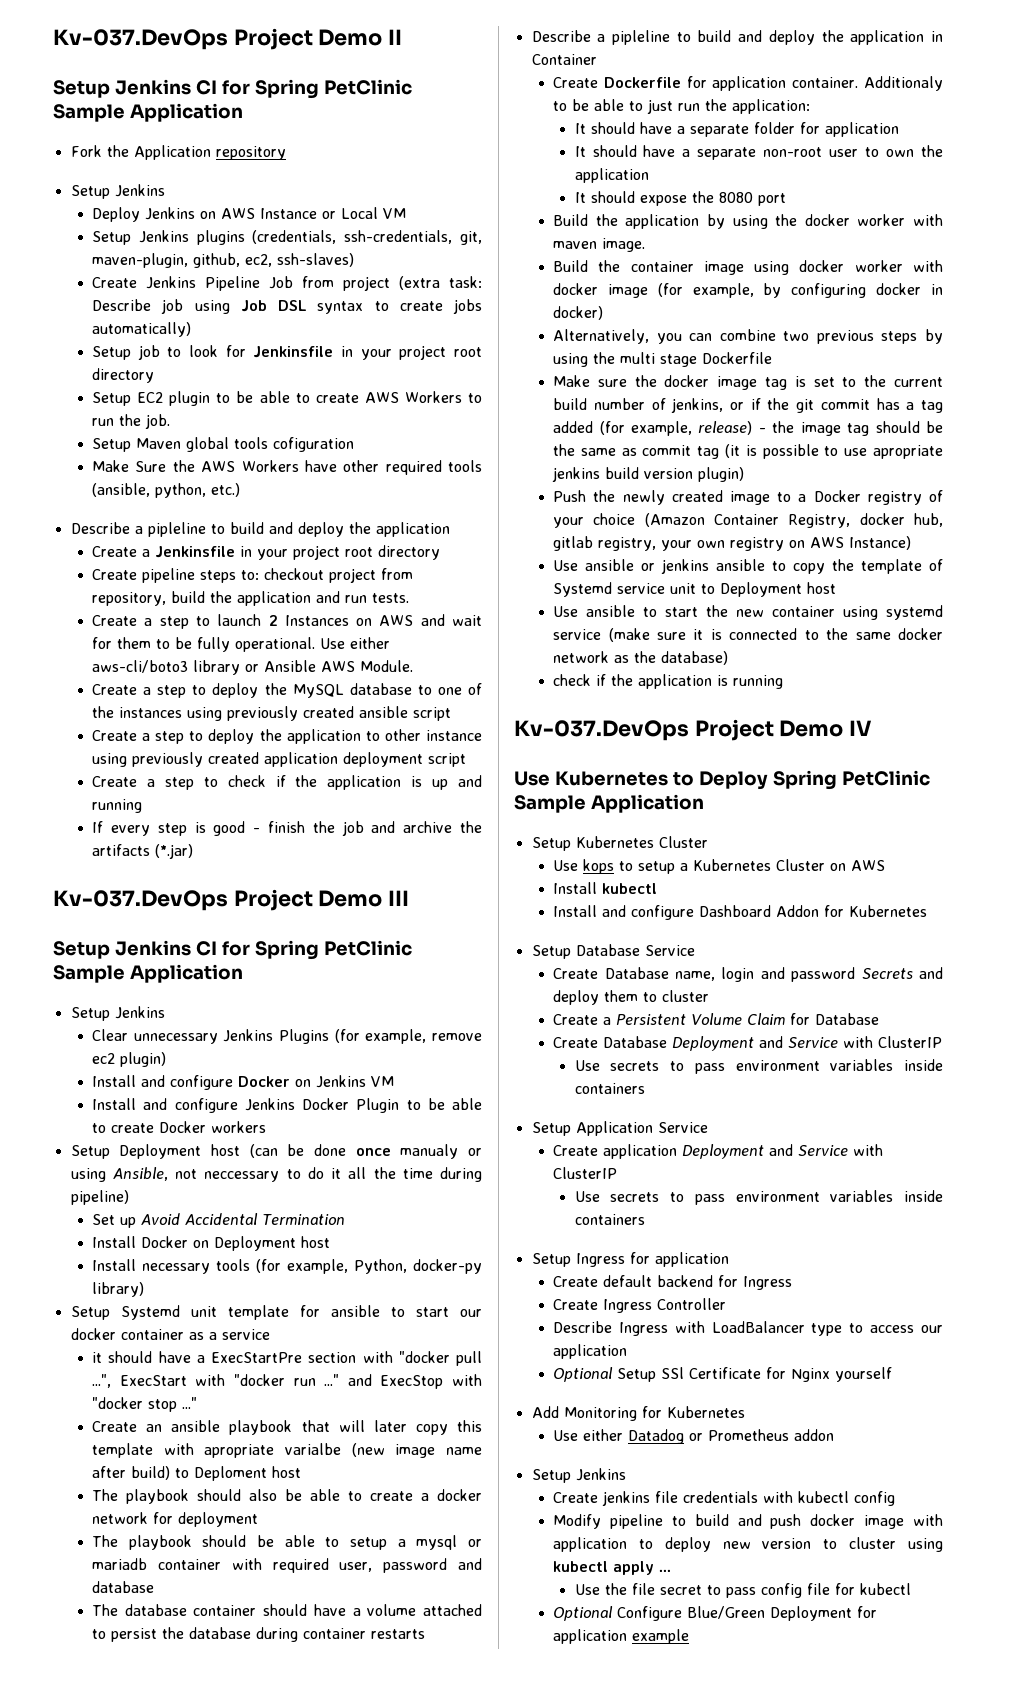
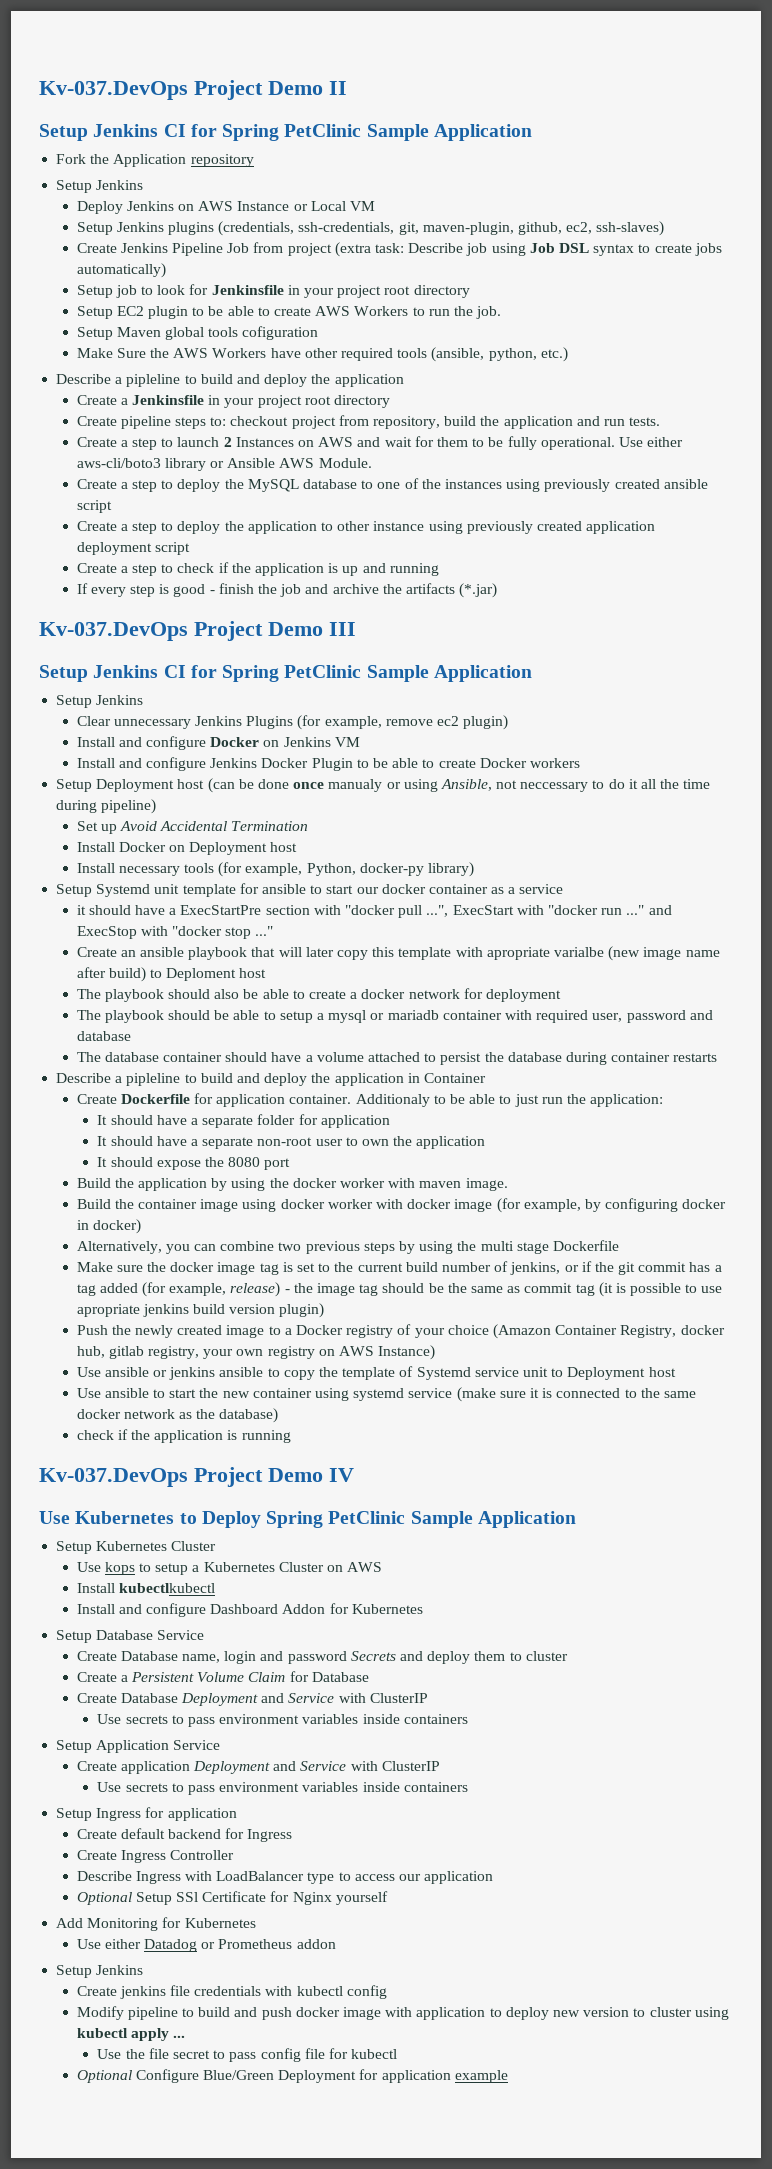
- Install kubectl
+ Install kubectlkubectl

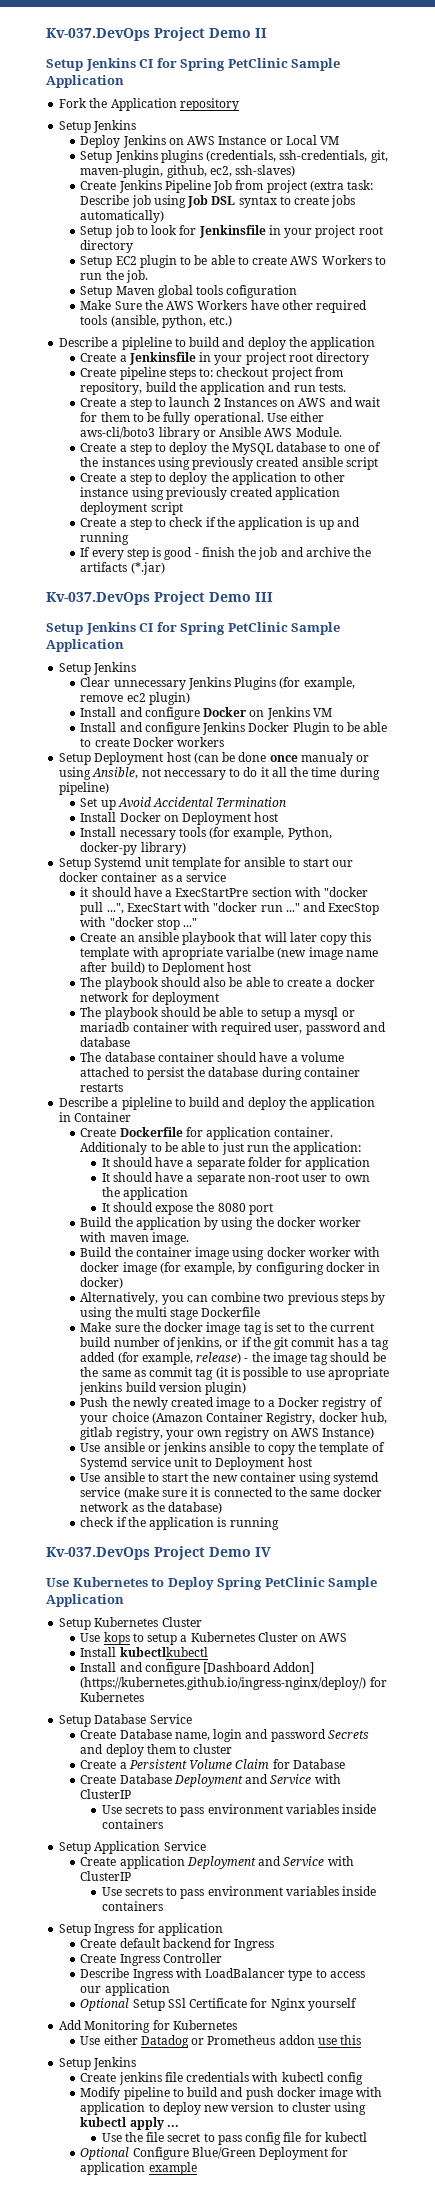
- Install and configure Dashboard Addon for Kubernetes
+ Install and configure [Dashboard Addon] (https://kubernetes.github.io/ingress-nginx/deploy/) for Kubernetes
- Use either Datadog or Prometheus addon
+ Use either Datadog or Prometheus addon use this

